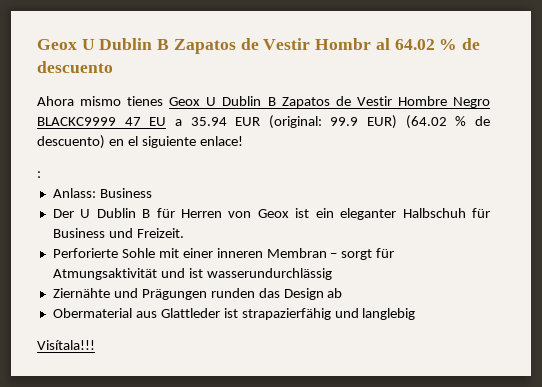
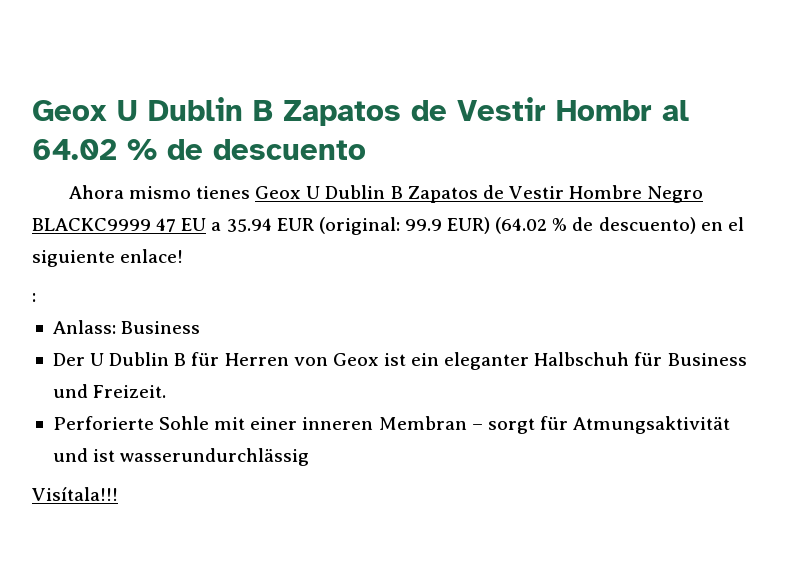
- Ziernähte und Prägungen runden das Design ab
- Obermaterial aus Glattleder ist strapazierfähig und langlebig

